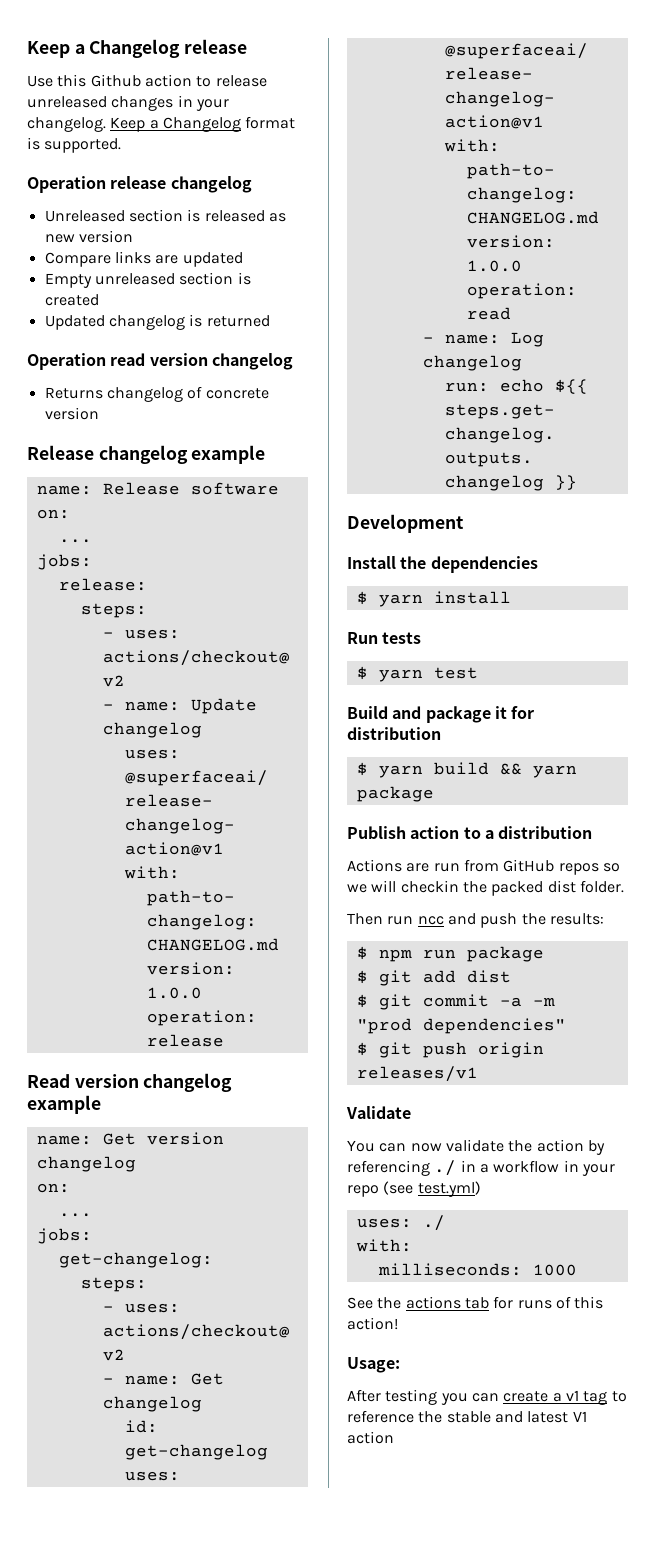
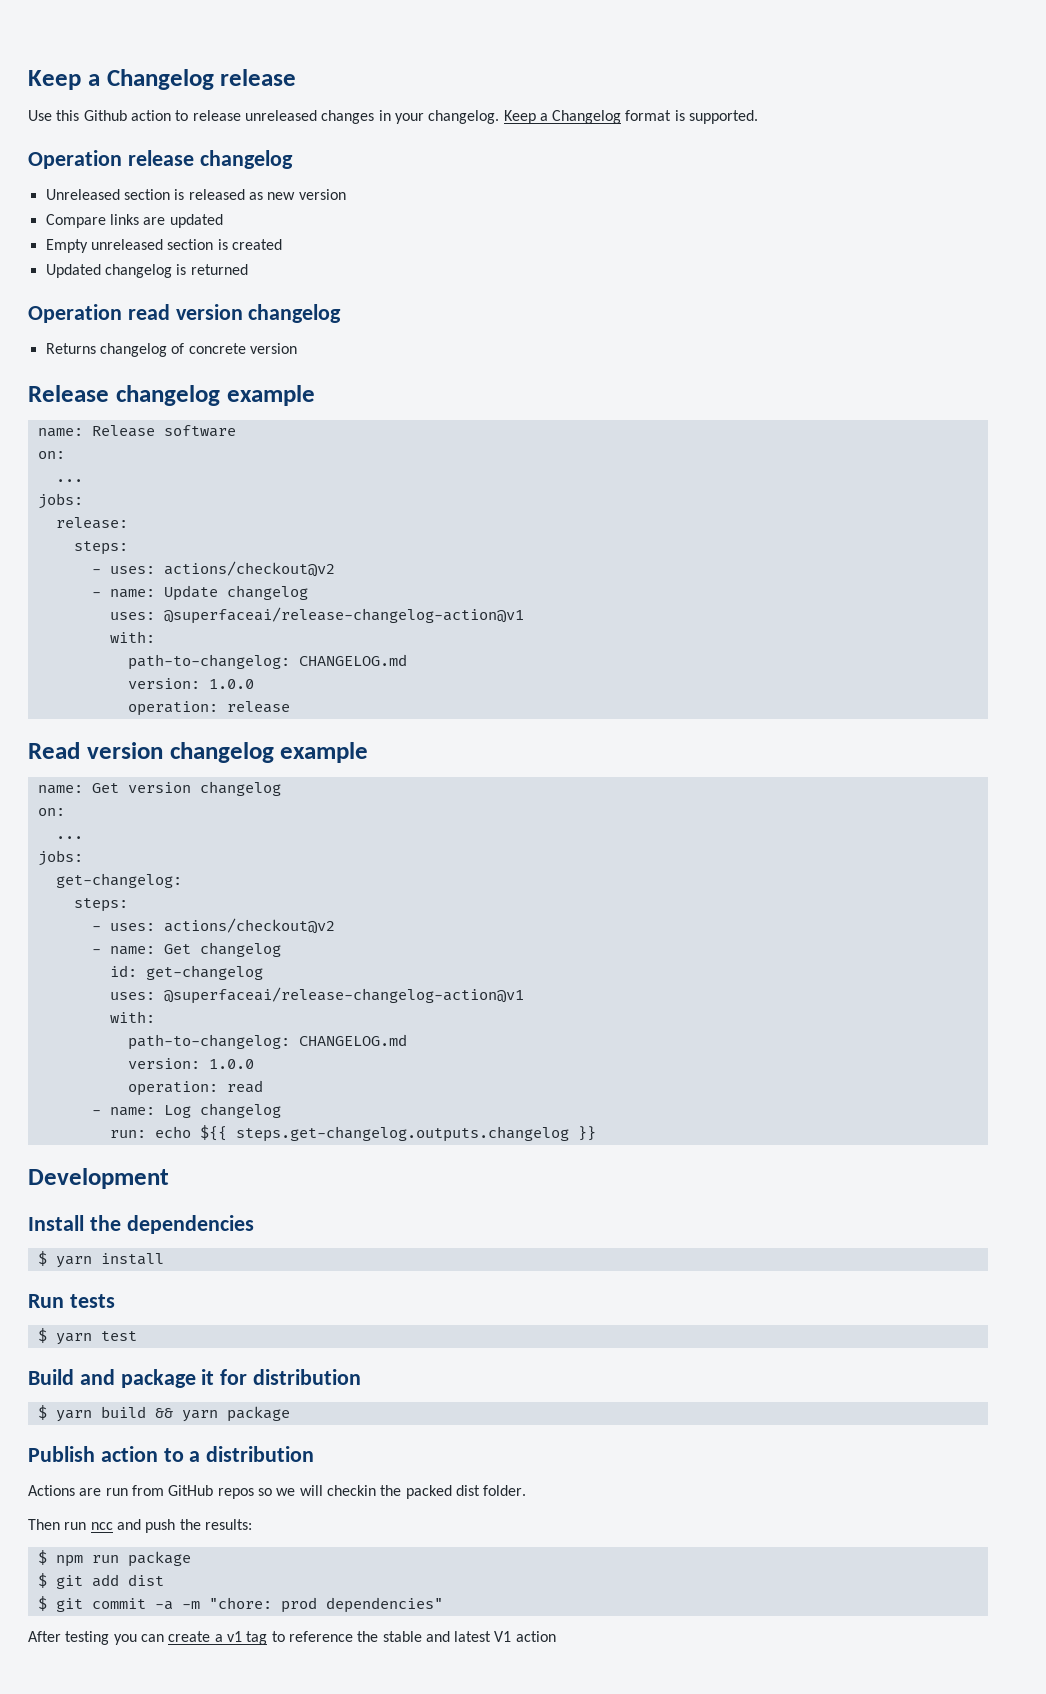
- $ git commit -a -m "prod dependencies"
+ $ git commit -a -m "chore: prod dependencies"
- $ git push origin releases/v1
- Validate
- You can now validate the action by referencing ./ in a workflow in your repo (see test.yml)
- uses: ./
- with:
- milliseconds: 1000
- See the actions tab for runs of this action!
- Usage:

